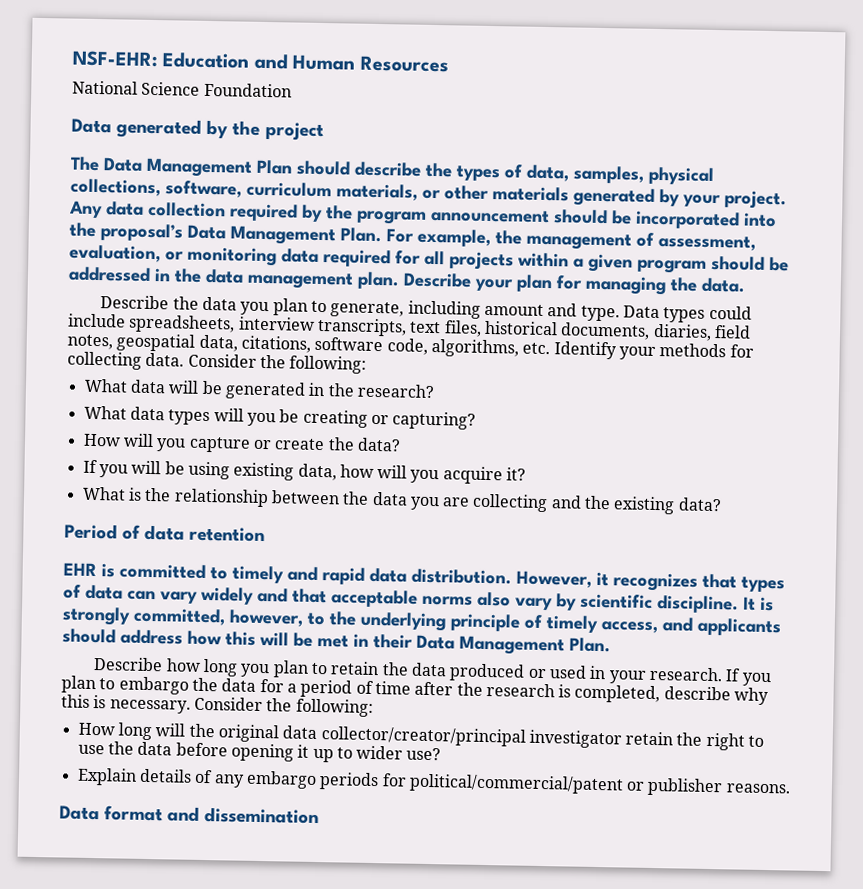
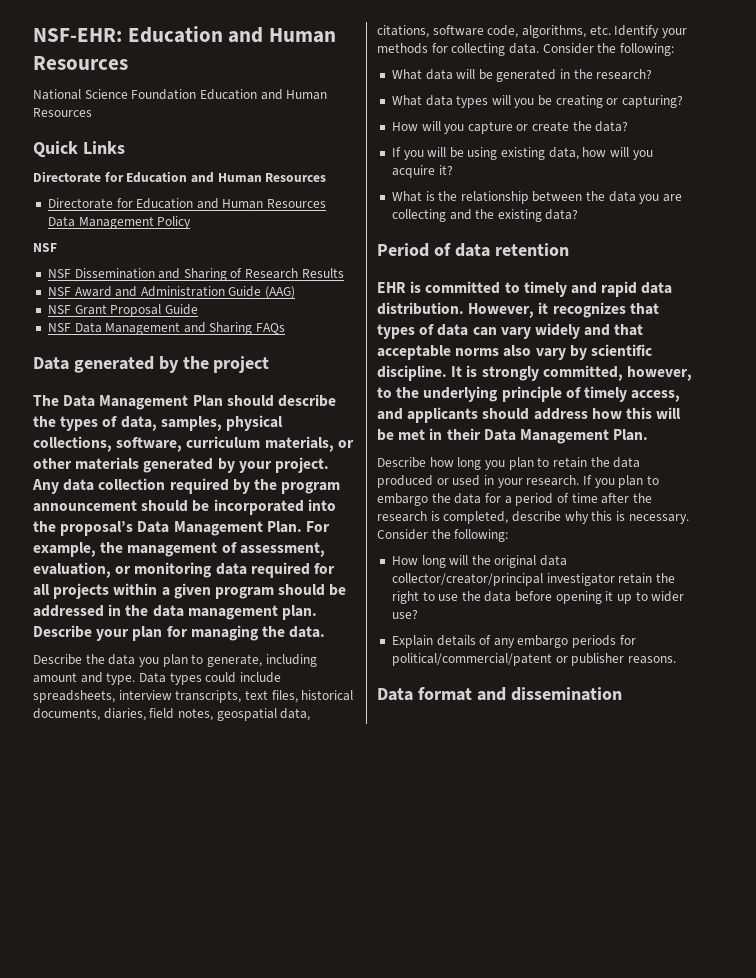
- National Science Foundation
+ National Science Foundation Education and Human Resources
+ Quick Links
+ Directorate for Education and Human Resources
+ Directorate for Education and Human Resources Data Management Policy
+ NSF
+ NSF Dissemination and Sharing of Research Results
+ NSF Award and Administration Guide (AAG)
+ NSF Grant Proposal Guide
+ NSF Data Management and Sharing FAQs

